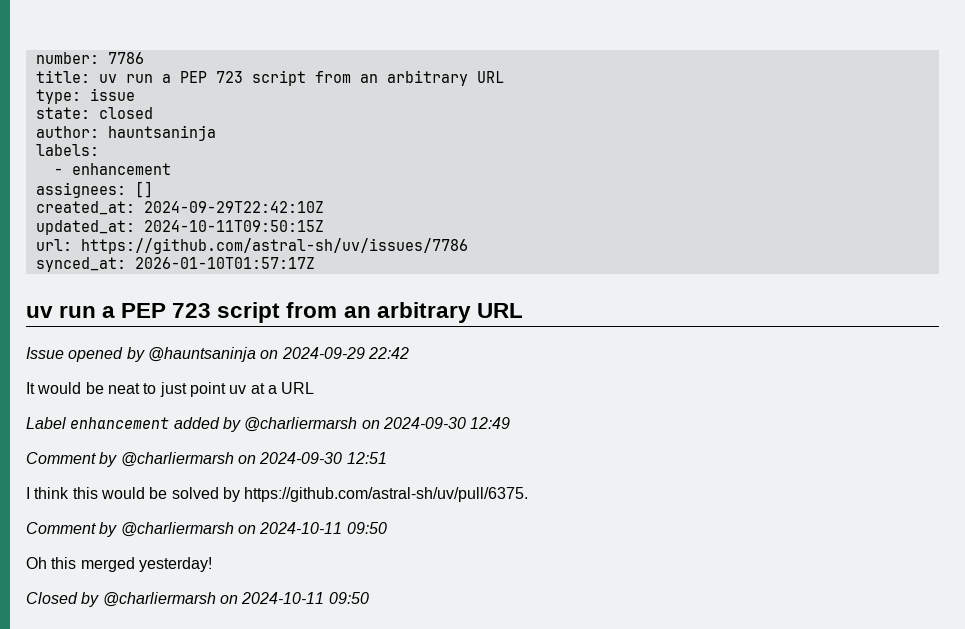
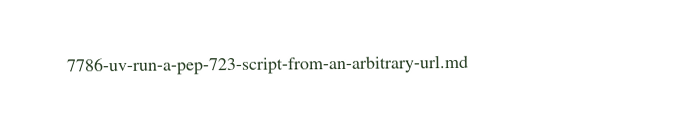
- number: 7786
- title: uv run a PEP 723 script from an arbitrary URL
- type: issue
- state: closed
- author: hauntsaninja
- labels:
- - enhancement
- assignees: []
- created_at: 2024-09-29T22:42:10Z
- updated_at: 2024-10-11T09:50:15Z
- url: https://github.com/astral-sh/uv/issues/7786
- synced_at: 2026-01-10T01:57:17Z
- uv run a PEP 723 script from an arbitrary URL
- Issue opened by @hauntsaninja on 2024-09-29 22:42
- It would be neat to just point uv at a URL
- Label enhancement added by @charliermarsh on 2024-09-30 12:49
- Comment by @charliermarsh on 2024-09-30 12:51
- I think this would be solved by https://github.com/astral-sh/uv/pull/6375.
- Comment by @charliermarsh on 2024-10-11 09:50
- Oh this merged yesterday!
- Closed by @charliermarsh on 2024-10-11 09:50
+ 7786-uv-run-a-pep-723-script-from-an-arbitrary-url.md

